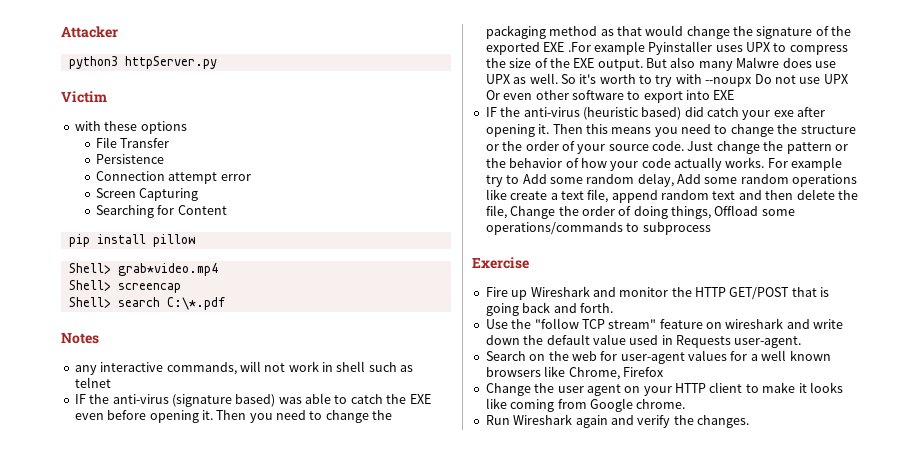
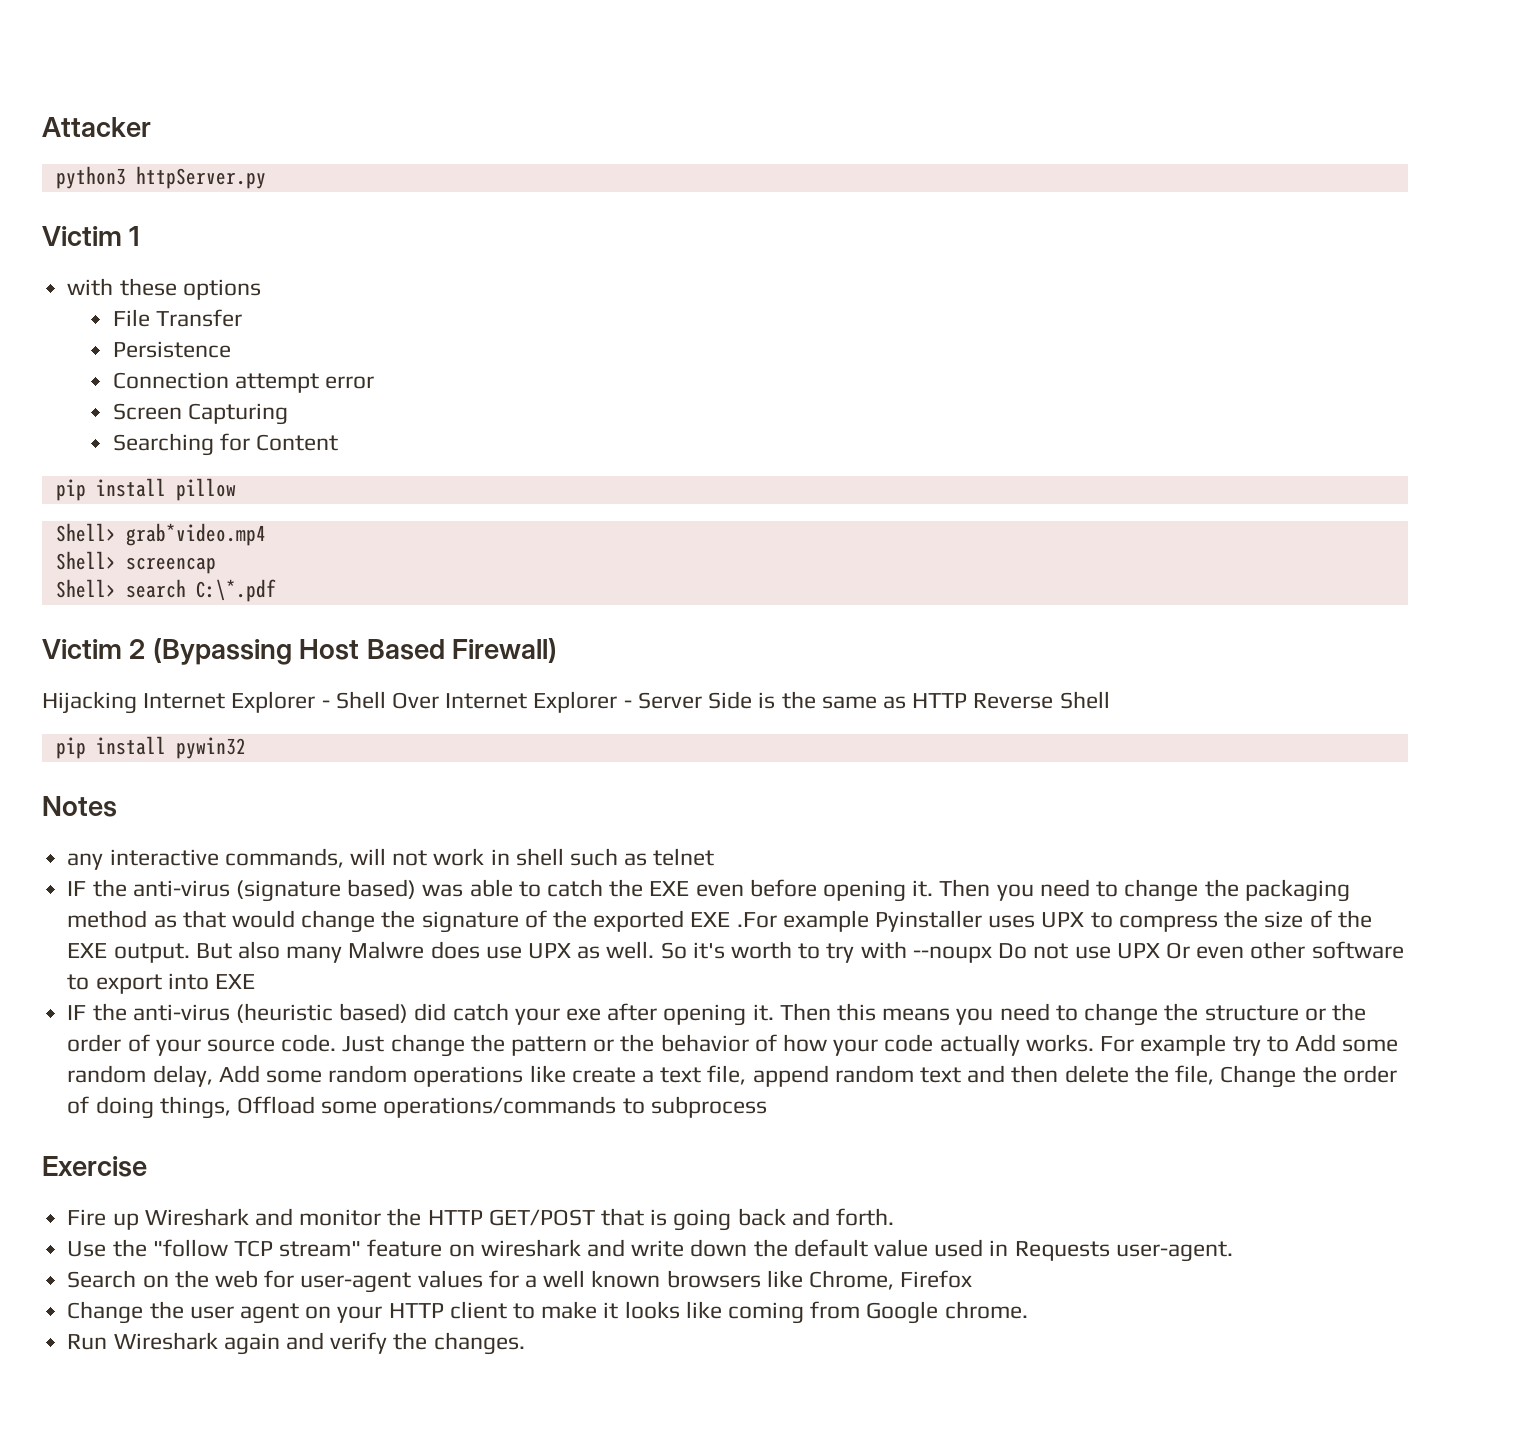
- Victim
+ Victim 1
+ Victim 2 (Bypassing Host Based Firewall)
+ Hijacking Internet Explorer - Shell Over Internet Explorer - Server Side is the same as HTTP Reverse Shell
+ pip install pywin32

